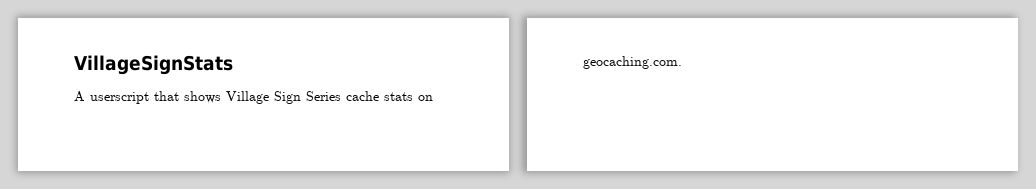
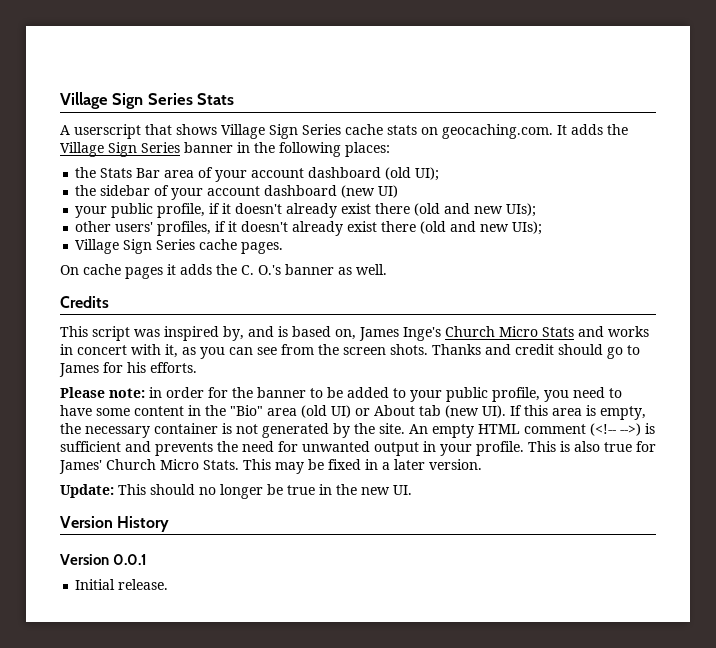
- VillageSignStats
+ Village Sign Series Stats
- A userscript that shows Village Sign Series cache stats on geocaching.com.
+ A userscript that shows Village Sign Series cache stats on geocaching.com. It adds the Village Sign Series banner in the following places:
+ the Stats Bar area of your account dashboard (old UI);
+ the sidebar of your account dashboard (new UI)
+ your public profile, if it doesn't already exist there (old and new UIs);
+ other users' profiles, if it doesn't already exist there (old and new UIs);
+ Village Sign Series cache pages.
+ On cache pages it adds the C. O.'s banner as well.
+ Credits
+ This script was inspired by, and is based on, James Inge's Church Micro Stats and works in concert with it, as you can see from the screen shots. Thanks and credit should go to James for his efforts.
+ Please note: in order for the banner to be added to your public profile, you need to have some content in the "Bio" area (old UI) or About tab (new UI). If this area is empty, the necessary container is not generated by the site. An empty HTML comment (<!-- -->) is sufficient and prevents the need for unwanted output in your profile. This is also true for James' Church Micro Stats. This may be fixed in a later version.
+ Update: This should no longer be true in the new UI.
+ Version History
+ Version 0.0.1
+ Initial release.

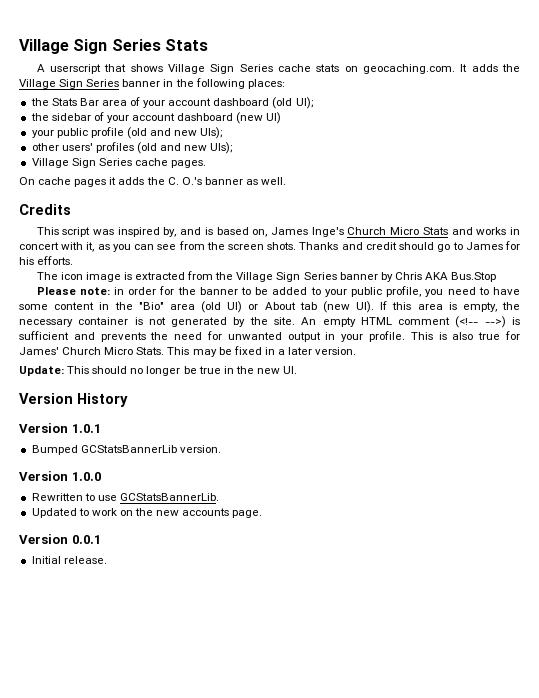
- your public profile, if it doesn't already exist there (old and new UIs);
+ your public profile (old and new UIs);
- other users' profiles, if it doesn't already exist there (old and new UIs);
+ other users' profiles (old and new UIs);
+ The icon image is extracted from the Village Sign Series banner by Chris AKA Bus.Stop
+ Version 1.0.1
+ Bumped GCStatsBannerLib version.
+ Version 1.0.0
+ Rewritten to use GCStatsBannerLib.
+ Updated to work on the new accounts page.

